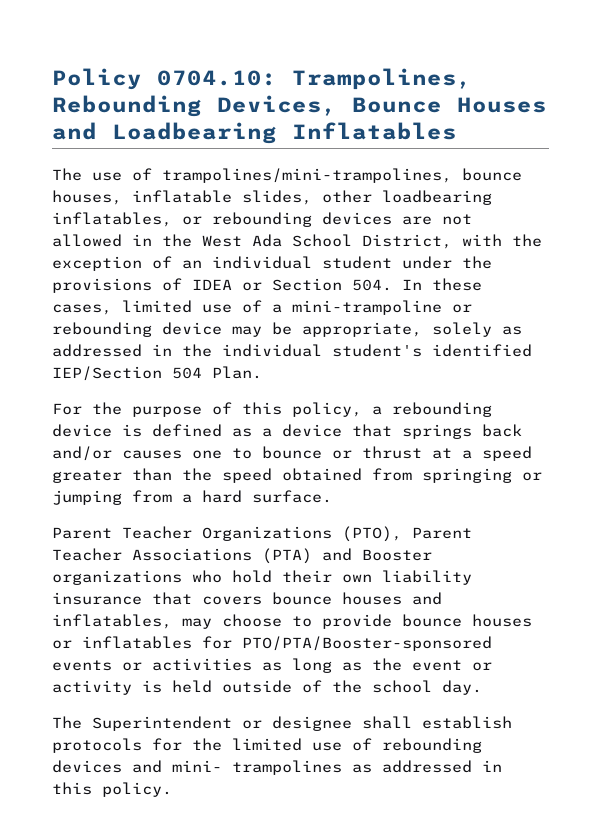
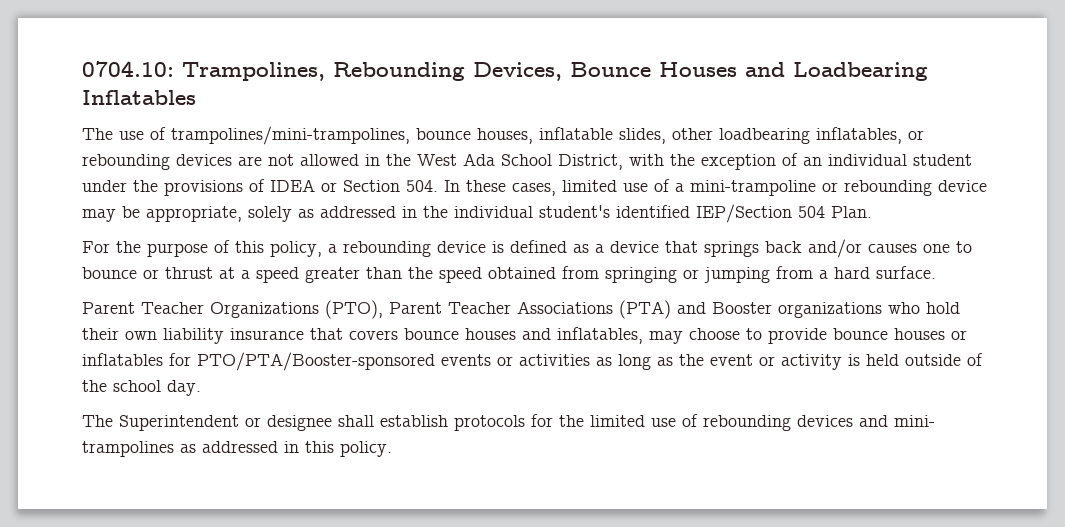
- Policy 0704.10: Trampolines, Rebounding Devices, Bounce Houses and Loadbearing Inflatables
+ 0704.10: Trampolines, Rebounding Devices, Bounce Houses and Loadbearing Inflatables

